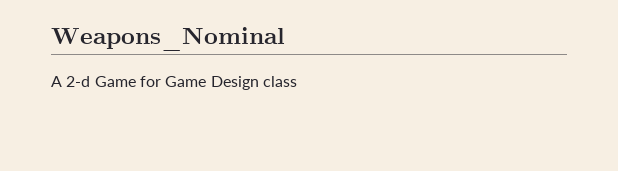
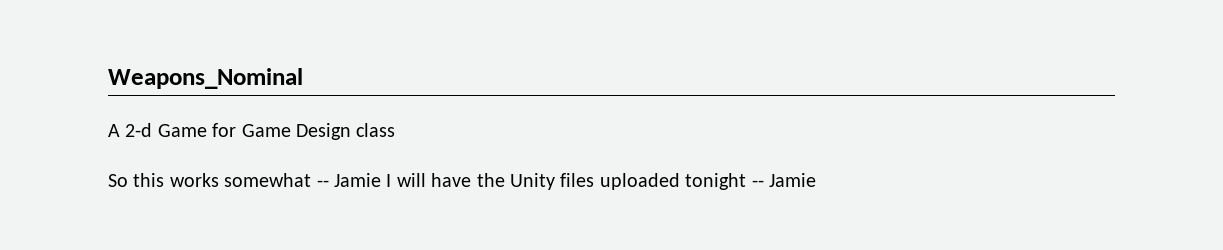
+ So this works somewhat -- Jamie I will have the Unity files uploaded tonight -- Jamie

